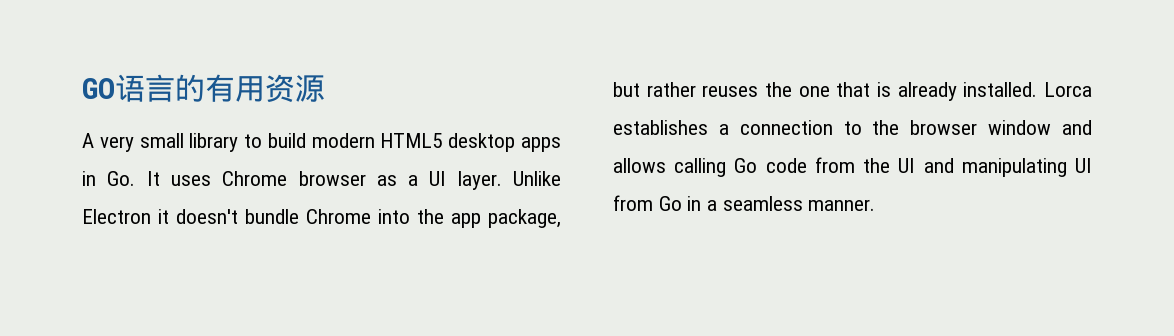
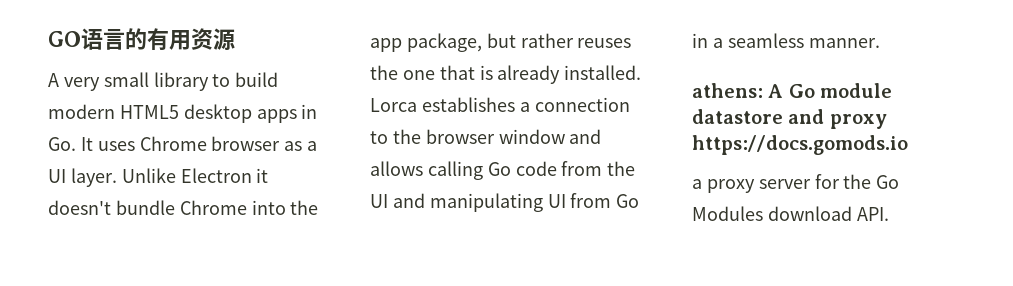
+ athens: A Go module datastore and proxy https://docs.gomods.io
+ a proxy server for the Go Modules download API.

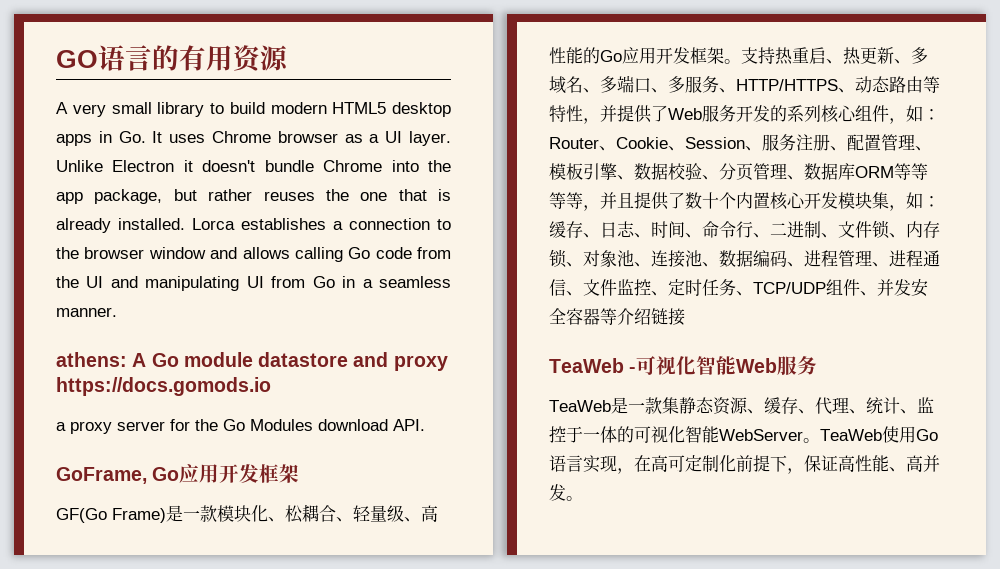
+ GoFrame, Go应用开发框架
+ GF(Go Frame)是一款模块化、松耦合、轻量级、高性能的Go应用开发框架。支持热重启、热更新、多域名、多端口、多服务、HTTP/HTTPS、动态路由等特性，并提供了Web服务开发的系列核心组件，如：Router、Cookie、Session、服务注册、配置管理、模板引擎、数据校验、分页管理、数据库ORM等等等等，并且提供了数十个内置核心开发模块集，如：缓存、日志、时间、命令行、二进制、文件锁、内存锁、对象池、连接池、数据编码、进程管理、进程通信、文件监控、定时任务、TCP/UDP组件、并发安全容器等介绍链接
+ TeaWeb -可视化智能Web服务
+ TeaWeb是一款集静态资源、缓存、代理、统计、监控于一体的可视化智能WebServer。TeaWeb使用Go语言实现，在高可定制化前提下，保证高性能、高并发。

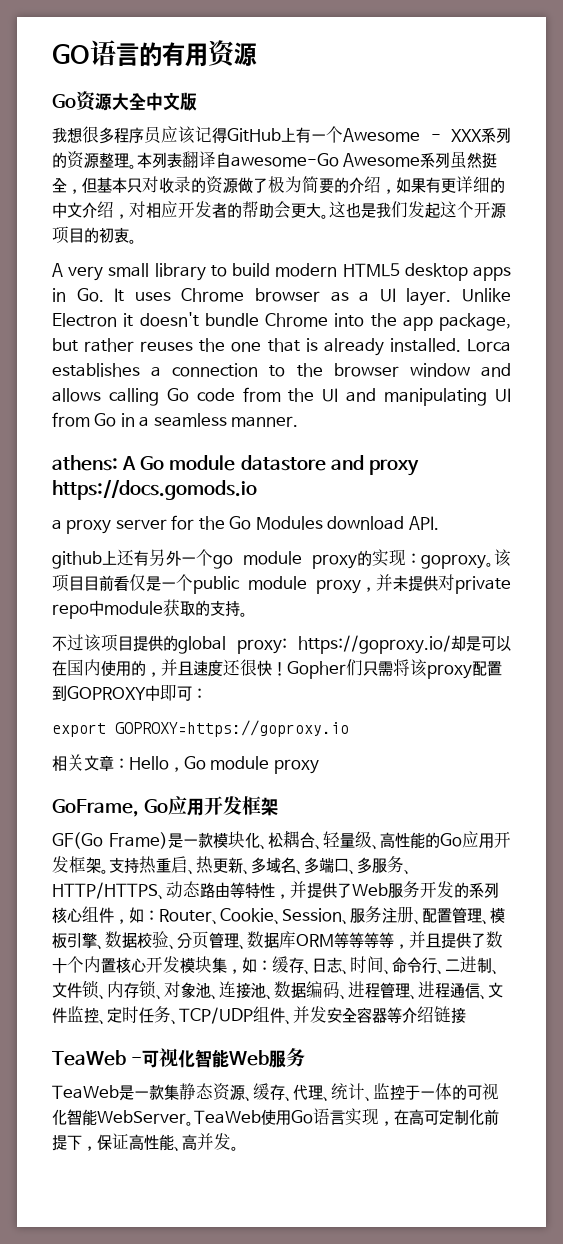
+ Go资源大全中文版
+ 我想很多程序员应该记得GitHub上有一个Awesome - XXX系列的资源整理。本列表翻译自awesome-Go Awesome系列虽然挺全，但基本只对收录的资源做了极为简要的介绍，如果有更详细的中文介绍，对相应开发者的帮助会更大。这也是我们发起这个开源项目的初衷。
+ github上还有另外一个go module proxy的实现：goproxy。该项目目前看仅是一个public module proxy，并未提供对private repo中module获取的支持。
+ 不过该项目提供的global proxy: https://goproxy.io/却是可以在国内使用的，并且速度还很快！Gopher们只需将该proxy配置到GOPROXY中即可：
+ export GOPROXY=https://goproxy.io
+ 相关文章：Hello，Go module proxy

